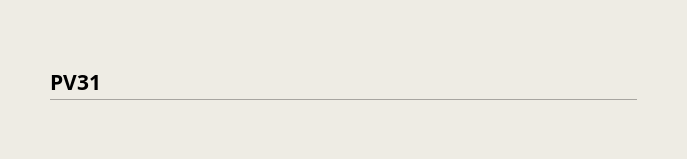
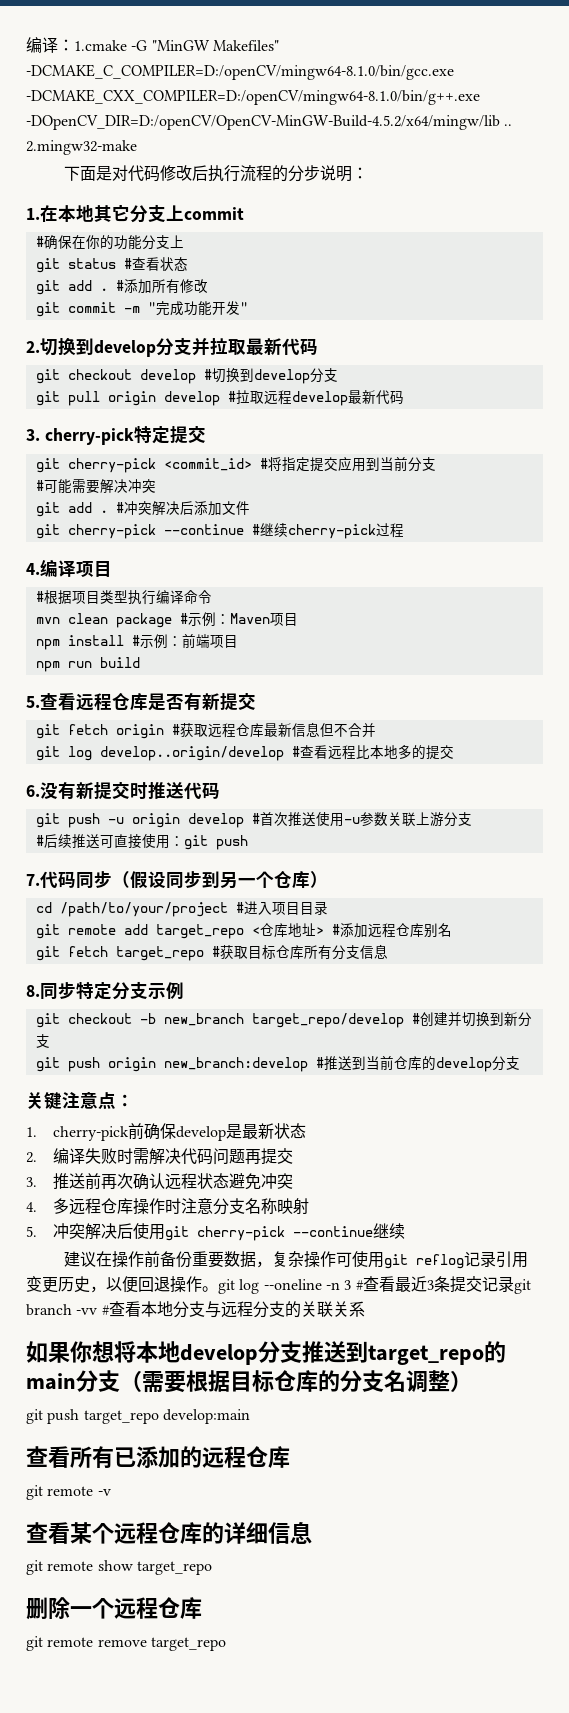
- PV31
+ 编译：1.cmake -G "MinGW Makefiles" -DCMAKE_C_COMPILER=D:/openCV/mingw64-8.1.0/bin/gcc.exe -DCMAKE_CXX_COMPILER=D:/openCV/mingw64-8.1.0/bin/g++.exe -DOpenCV_DIR=D:/openCV/OpenCV-MinGW-Build-4.5.2/x64/mingw/lib .. 2.mingw32-make
+ 下面是对代码修改后执行流程的分步说明：
+ 1.在本地其它分支上commit
+ #确保在你的功能分支上
+ git status #查看状态
+ git add . #添加所有修改
+ git commit -m "完成功能开发"
+ 2.切换到develop分支并拉取最新代码
+ git checkout develop #切换到develop分支
+ git pull origin develop #拉取远程develop最新代码
+ 3. cherry-pick特定提交
+ git cherry-pick <commit_id> #将指定提交应用到当前分支
+ #可能需要解决冲突
+ git add . #冲突解决后添加文件
+ git cherry-pick --continue #继续cherry-pick过程
+ 4.编译项目
+ #根据项目类型执行编译命令
+ mvn clean package #示例：Maven项目
+ npm install #示例：前端项目
+ npm run build
+ 5.查看远程仓库是否有新提交
+ git fetch origin #获取远程仓库最新信息但不合并
+ git log develop..origin/develop #查看远程比本地多的提交
+ 6.没有新提交时推送代码
+ git push -u origin develop #首次推送使用-u参数关联上游分支
+ #后续推送可直接使用：git push
+ 7.代码同步（假设同步到另一个仓库）
+ cd /path/to/your/project #进入项目目录
+ git remote add target_repo <仓库地址> #添加远程仓库别名
+ git fetch target_repo #获取目标仓库所有分支信息
+ 8.同步特定分支示例
+ git checkout -b new_branch target_repo/develop #创建并切换到新分支
+ git push origin new_branch:develop #推送到当前仓库的develop分支
+ 关键注意点：
+ 1. cherry-pick前确保develop是最新状态
+ 2.编译失败时需解决代码问题再提交
+ 3.推送前再次确认远程状态避免冲突
+ 4.多远程仓库操作时注意分支名称映射
+ 5.冲突解决后使用git cherry-pick --continue继续
+ 建议在操作前备份重要数据，复杂操作可使用git reflog记录引用变更历史，以便回退操作。git log --oneline -n 3 #查看最近3条提交记录git branch -vv #查看本地分支与远程分支的关联关系
+ 如果你想将本地develop分支推送到target_repo的main分支（需要根据目标仓库的分支名调整）
+ git push target_repo develop:main
+ 查看所有已添加的远程仓库
+ git remote -v
+ 查看某个远程仓库的详细信息
+ git remote show target_repo
+ 删除一个远程仓库
+ git remote remove target_repo

